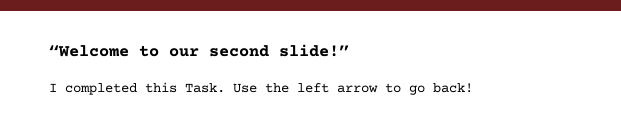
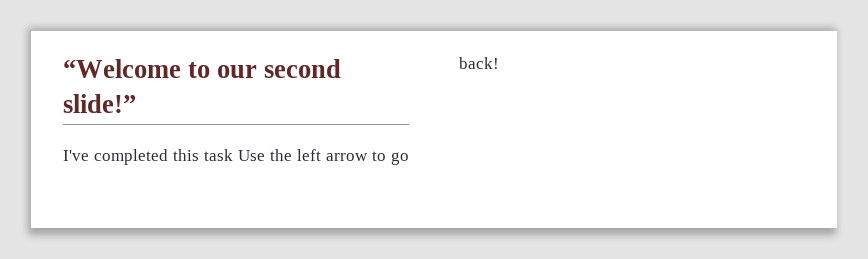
- I completed this Task. Use the left arrow to go back!
+ I've completed this task Use the left arrow to go back!

